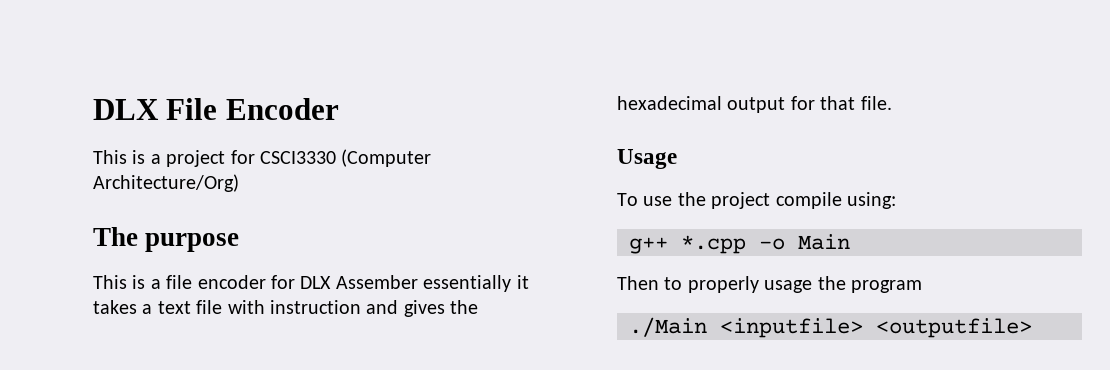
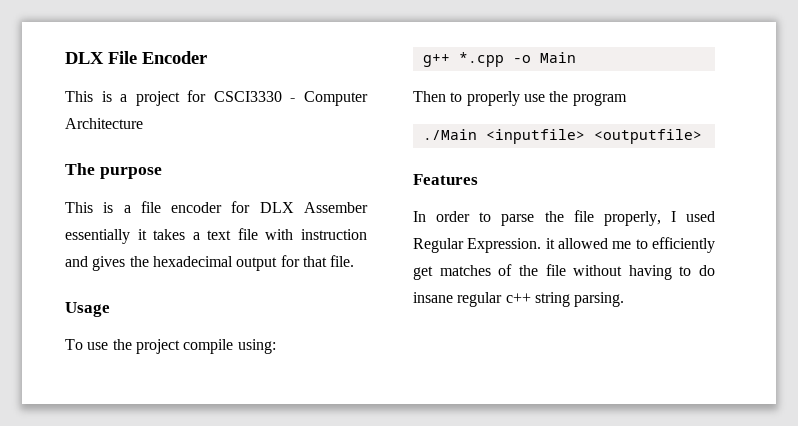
- This is a project for CSCI3330 (Computer Architecture/Org)
+ This is a project for CSCI3330 - Computer Architecture
- Then to properly usage the program
+ Then to properly use the program
+ Features
+ In order to parse the file properly, I used Regular Expression. it allowed me to efficiently get matches of the file without having to do insane regular c++ string parsing.

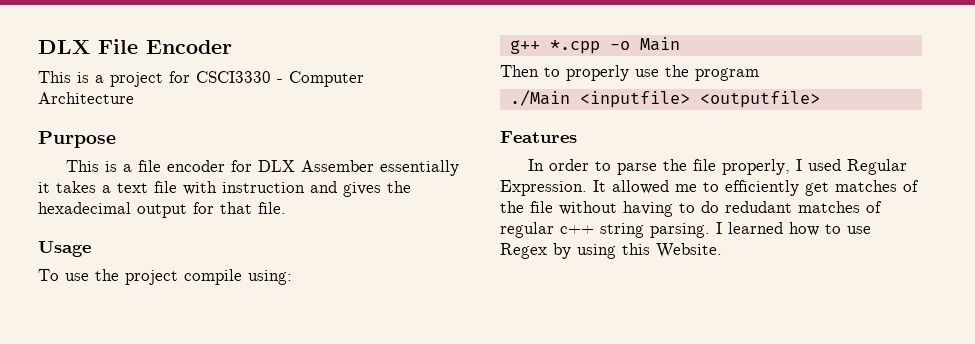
- The purpose
+ Purpose
- In order to parse the file properly, I used Regular Expression. it allowed me to efficiently get matches of the file without having to do insane regular c++ string parsing.
+ In order to parse the file properly, I used Regular Expression. It allowed me to efficiently get matches of the file without having to do redudant matches of regular c++ string parsing.
+ I learned how to use Regex by using this Website.

